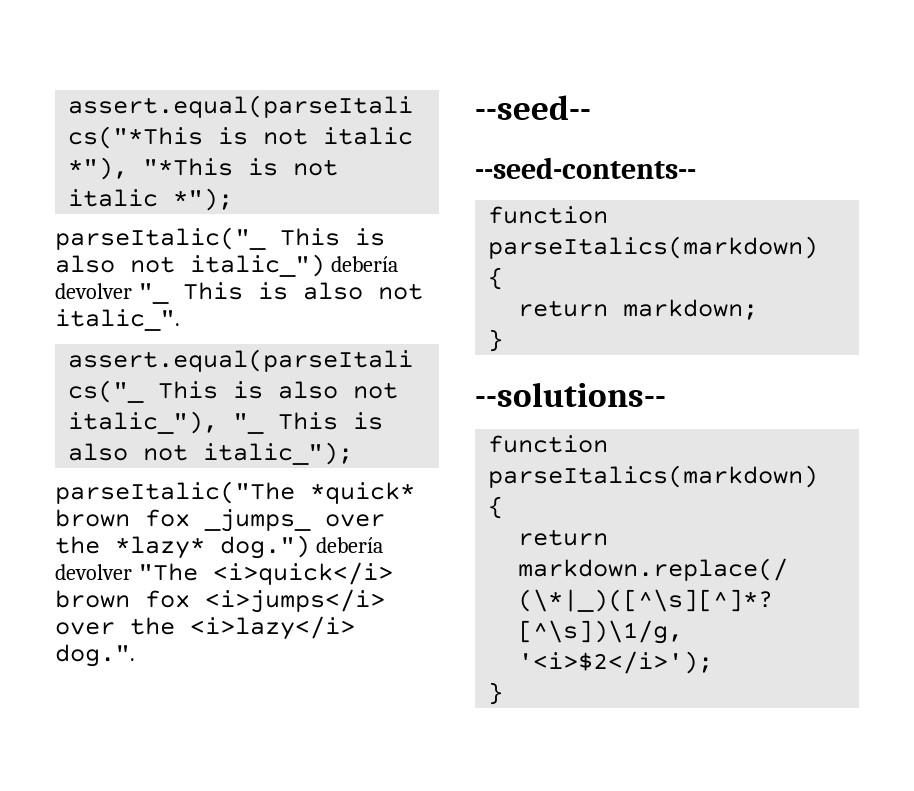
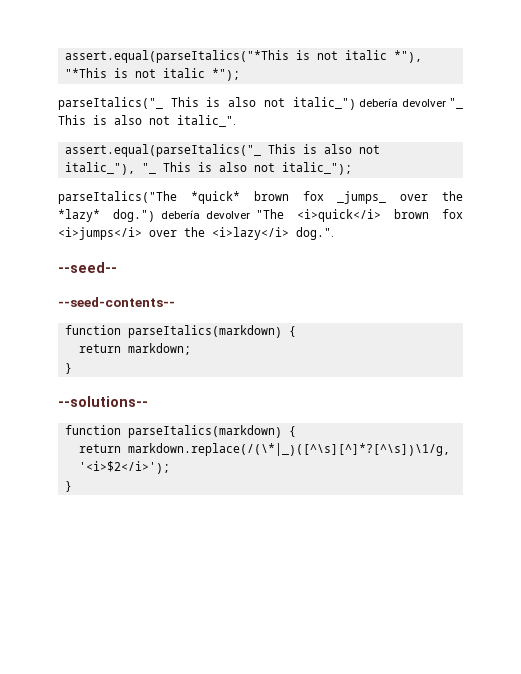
- parseItalic("_ This is also not italic_") debería devolver "_ This is also not italic_".
+ parseItalics("_ This is also not italic_") debería devolver "_ This is also not italic_".
- parseItalic("The *quick* brown fox _jumps_ over the *lazy* dog.") debería devolver "The <i>quick</i> brown fox <i>jumps</i> over the <i>lazy</i> dog.".
+ parseItalics("The *quick* brown fox _jumps_ over the *lazy* dog.") debería devolver "The <i>quick</i> brown fox <i>jumps</i> over the <i>lazy</i> dog.".

